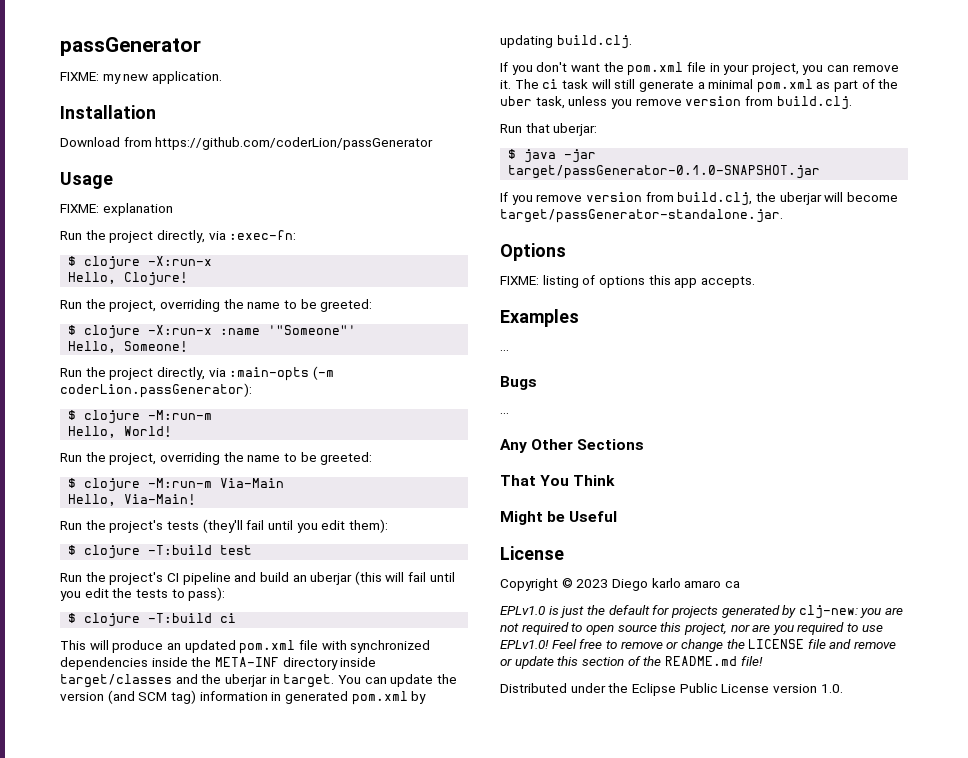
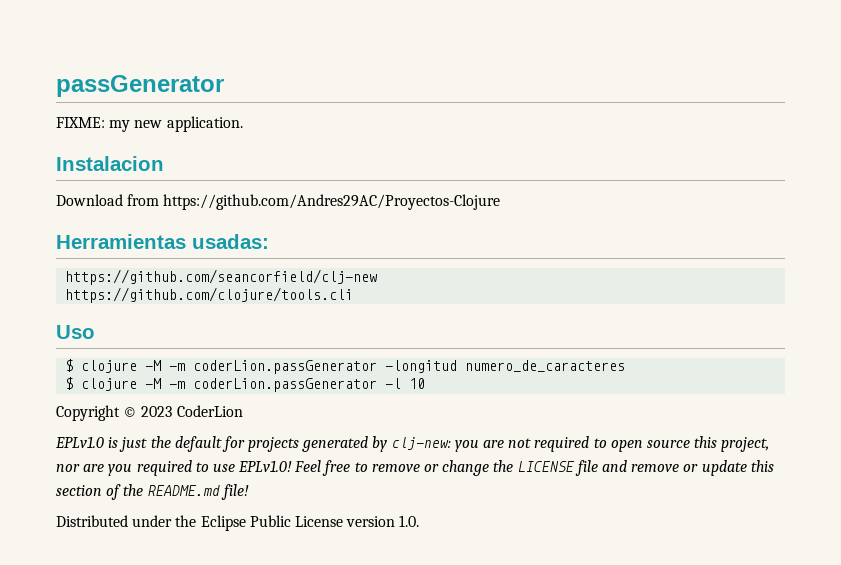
- Installation
+ Instalacion
- Download from https://github.com/coderLion/passGenerator
- Usage
- FIXME: explanation
- Run the project directly, via :exec-fn:
- $ clojure -X:run-x
- Hello, Clojure!
- Run the project, overriding the name to be greeted:
- $ clojure -X:run-x :name '"Someone"'
- Hello, Someone!
- Run the project directly, via :main-opts (-m coderLion.passGenerator):
- $ clojure -M:run-m
- Hello, World!
- Run the project, overriding the name to be greeted:
- $ clojure -M:run-m Via-Main
- Hello, Via-Main!
- Run the project's tests (they'll fail until you edit them):
- $ clojure -T:build test
- Run the project's CI pipeline and build an uberjar (this will fail until you edit the tests to pass):
- $ clojure -T:build ci
- This will produce an updated pom.xml file with synchronized dependencies inside the META-INF directory inside target/classes and the uberjar in target. You can update the version (and SCM tag) information in generated pom.xml by updating build.clj.
- If you don't want the pom.xml file in your project, you can remove it. The ci task will still generate a minimal pom.xml as part of the uber task, unless you remove version from build.clj.
- Run that uberjar:
- $ java -jar target/passGenerator-0.1.0-SNAPSHOT.jar
- If you remove version from build.clj, the uberjar will become target/passGenerator-standalone.jar.
- Options
- FIXME: listing of options this app accepts.
- Examples
- ...
- Bugs
- ...
- Any Other Sections
- That You Think
- Might be Useful
- License
+ Download from https://github.com/Andres29AC/Proyectos-Clojure
+ Herramientas usadas:
+ https://github.com/seancorfield/clj-new
+ https://github.com/clojure/tools.cli
+ Uso
+ $ clojure -M -m coderLion.passGenerator -longitud numero_de_caracteres
+ $ clojure -M -m coderLion.passGenerator -l 10
- Copyright © 2023 Diego karlo amaro ca
+ Copyright © 2023 CoderLion

